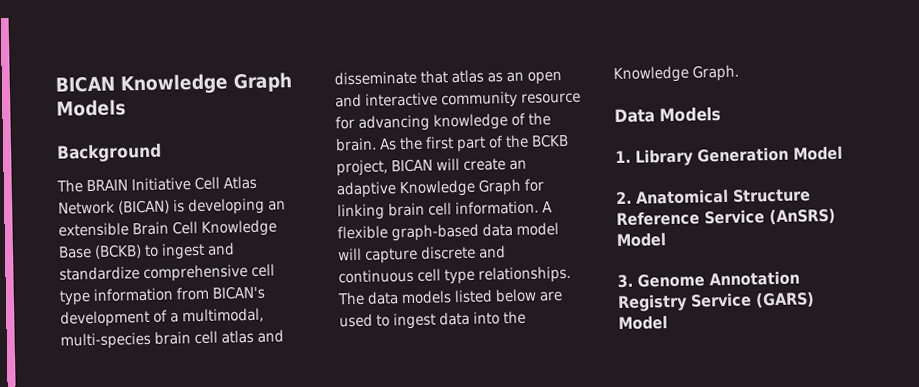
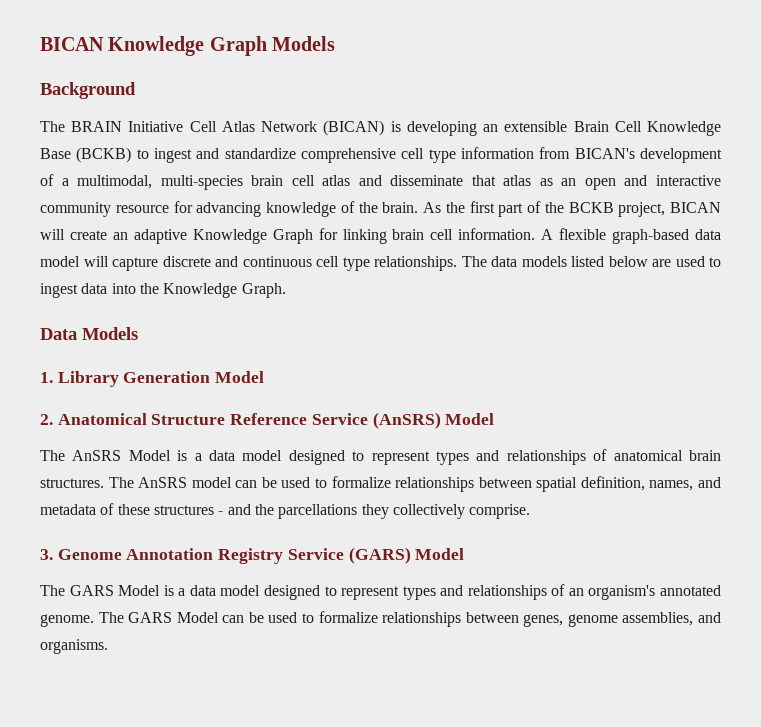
+ The AnSRS Model is a data model designed to represent types and relationships of anatomical brain structures. The AnSRS model can be used to formalize relationships between spatial definition, names, and metadata of these structures - and the parcellations they collectively comprise.
+ The GARS Model is a data model designed to represent types and relationships of an organism's annotated genome. The GARS Model can be used to formalize relationships between genes, genome assemblies, and organisms.

